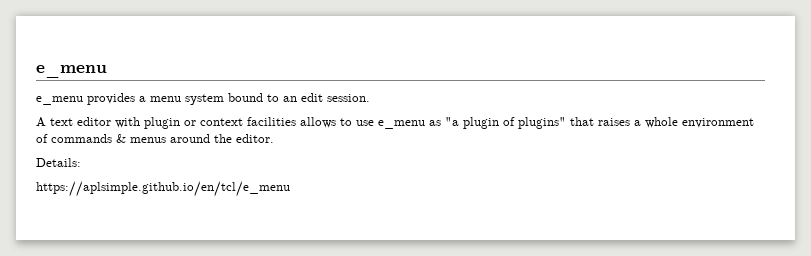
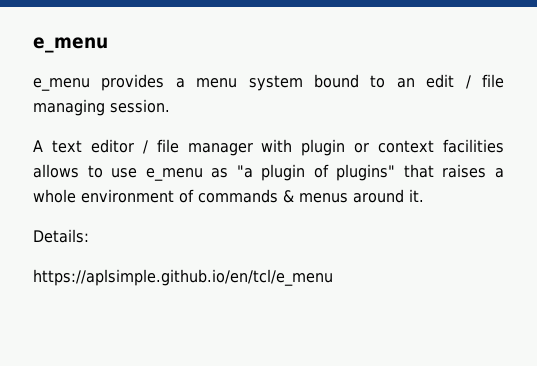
- e_menu provides a menu system bound to an edit session.
+ e_menu provides a menu system bound to an edit / file managing session.
- A text editor with plugin or context facilities allows to use e_menu as "a plugin of plugins" that raises a whole environment of commands & menus around the editor.
+ A text editor / file manager with plugin or context facilities allows to use e_menu as "a plugin of plugins" that raises a whole environment of commands & menus around it.

